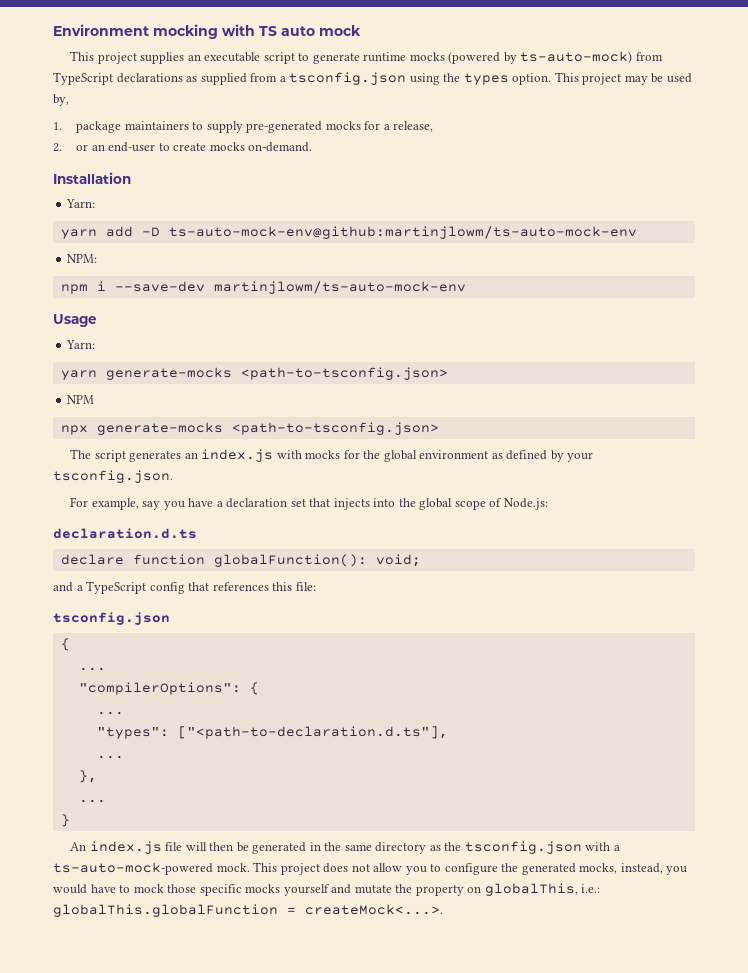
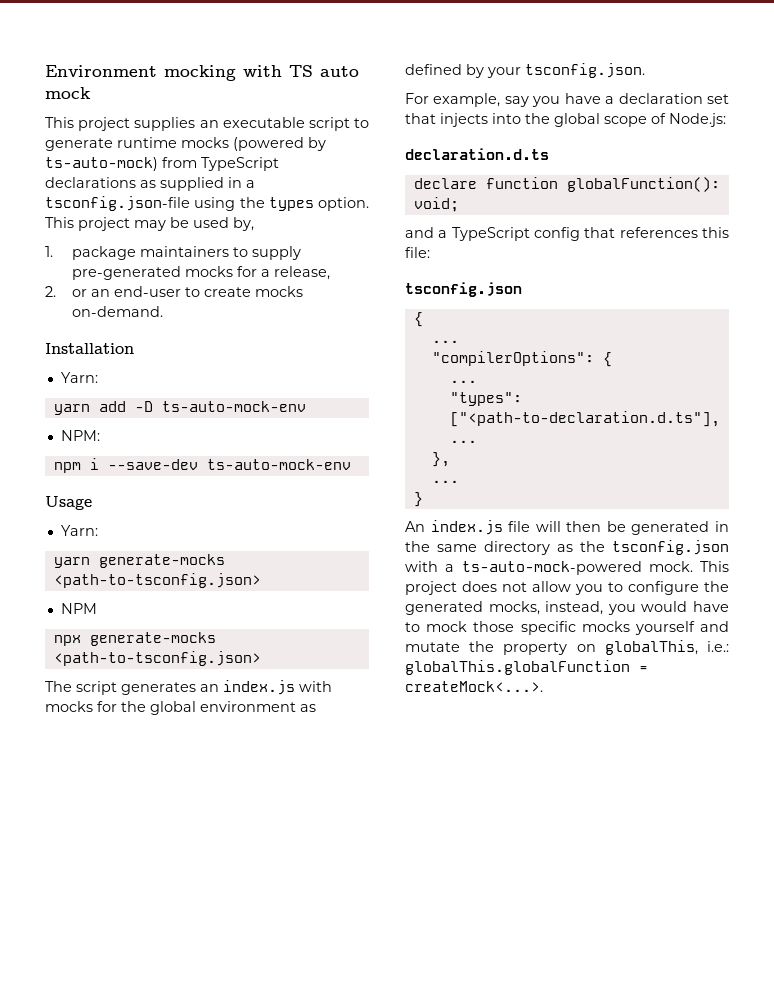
- This project supplies an executable script to generate runtime mocks (powered by ts-auto-mock) from TypeScript declarations as supplied from a tsconfig.json using the types option.
+ This project supplies an executable script to generate runtime mocks (powered by ts-auto-mock) from TypeScript declarations as supplied in a tsconfig.json-file using the types option.
- yarn add -D ts-auto-mock-env@github:martinjlowm/ts-auto-mock-env
+ yarn add -D ts-auto-mock-env
- npm i --save-dev martinjlowm/ts-auto-mock-env
+ npm i --save-dev ts-auto-mock-env

